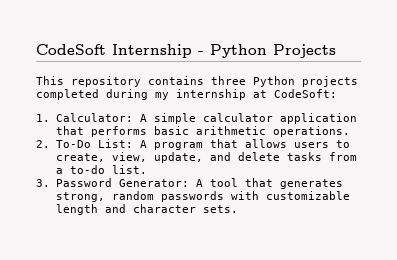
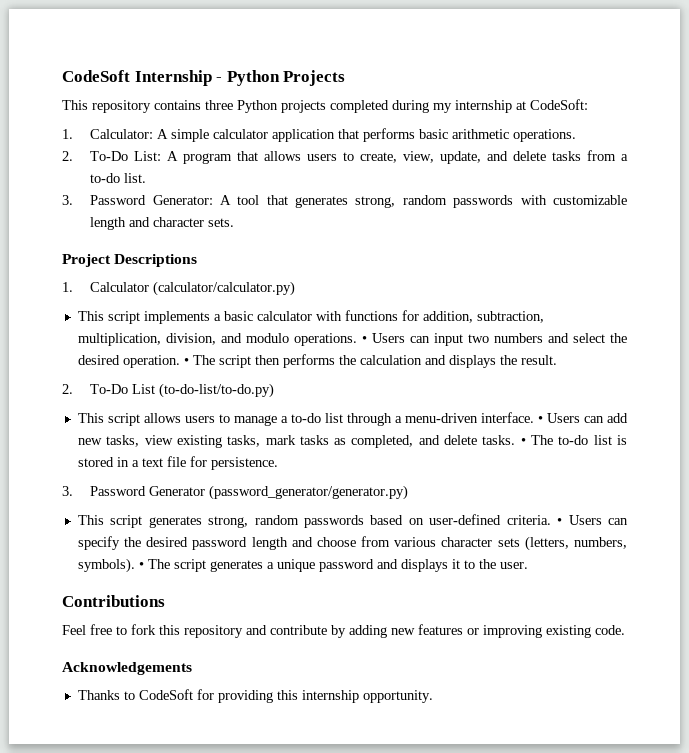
+ Project Descriptions
+ 1. Calculator (calculator/calculator.py)
+ This script implements a basic calculator with functions for addition, subtraction, multiplication, division, and modulo operations. • Users can input two numbers and select the desired operation. • The script then performs the calculation and displays the result.
+ 2. To-Do List (to-do-list/to-do.py)
+ This script allows users to manage a to-do list through a menu-driven interface. • Users can add new tasks, view existing tasks, mark tasks as completed, and delete tasks. • The to-do list is stored in a text file for persistence.
+ 3. Password Generator (password_generator/generator.py)
+ This script generates strong, random passwords based on user-defined criteria. • Users can specify the desired password length and choose from various character sets (letters, numbers, symbols). • The script generates a unique password and displays it to the user.
+ Contributions
+ Feel free to fork this repository and contribute by adding new features or improving existing code.
+ Acknowledgements
+ Thanks to CodeSoft for providing this internship opportunity.

